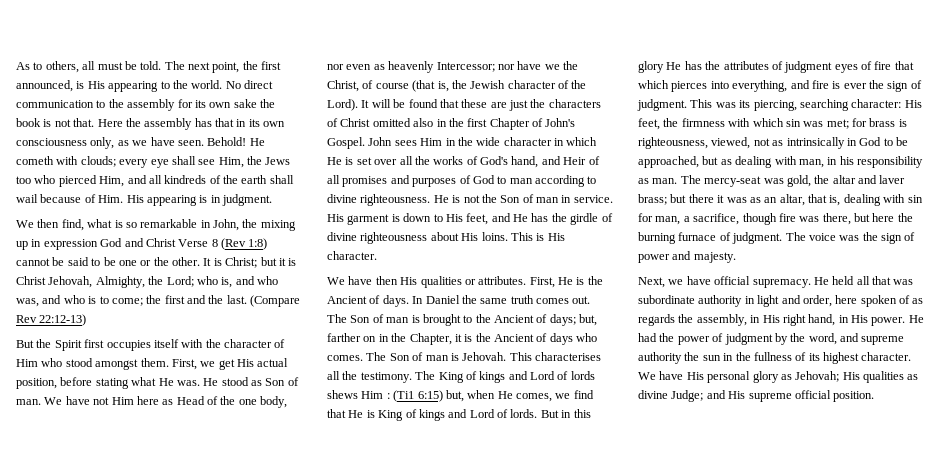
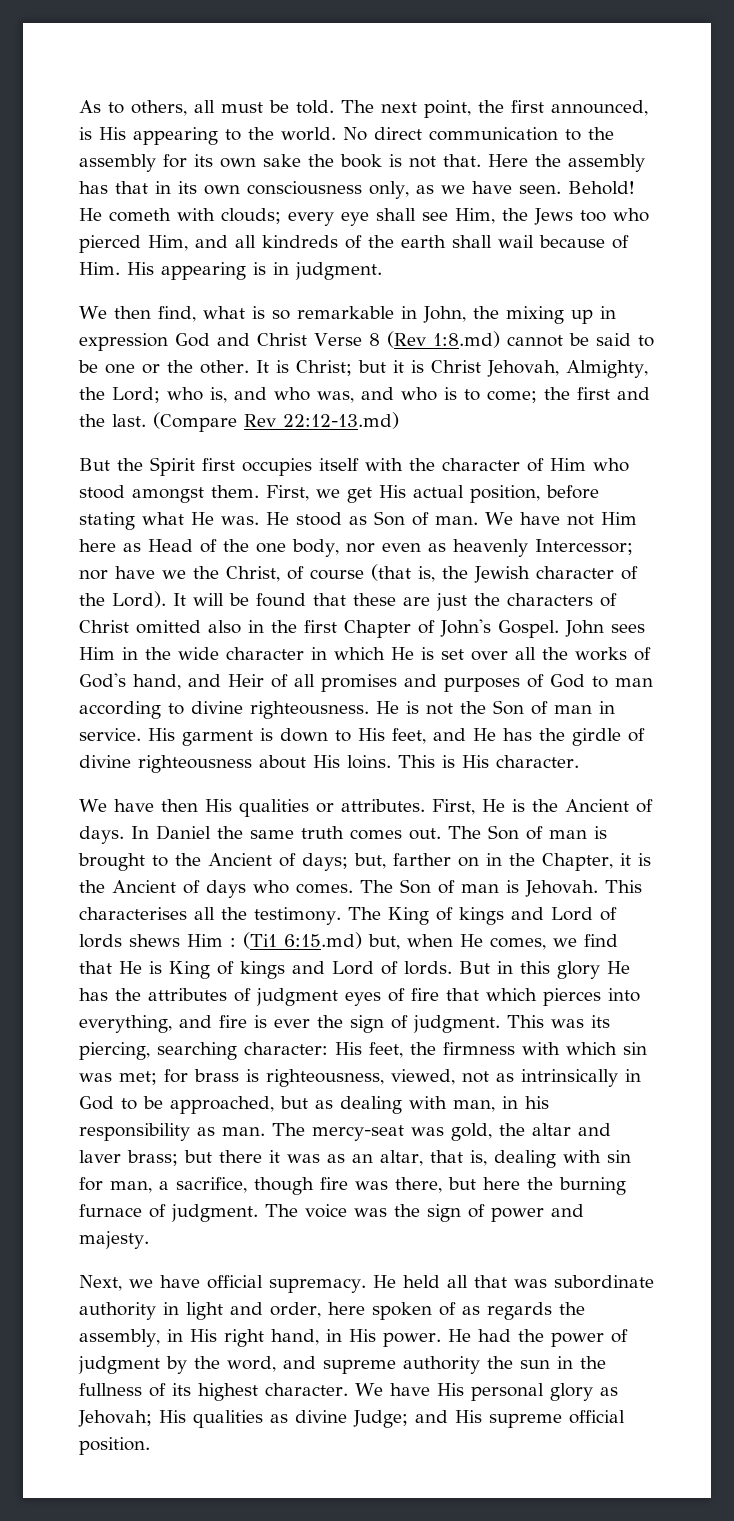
- We then find, what is so remarkable in John, the mixing up in expression God and Christ Verse 8 (Rev 1:8) cannot be said to be one or the other.
+ We then find, what is so remarkable in John, the mixing up in expression God and Christ Verse 8 (Rev 1:8.md) cannot be said to be one or the other.
- (Compare Rev 22:12-13)
+ (Compare Rev 22:12-13.md)
- The King of kings and Lord of lords shews Him : (Ti1 6:15) but, when He comes, we find that He is King of kings and Lord of lords.
+ The King of kings and Lord of lords shews Him : (Ti1 6:15.md) but, when He comes, we find that He is King of kings and Lord of lords.

